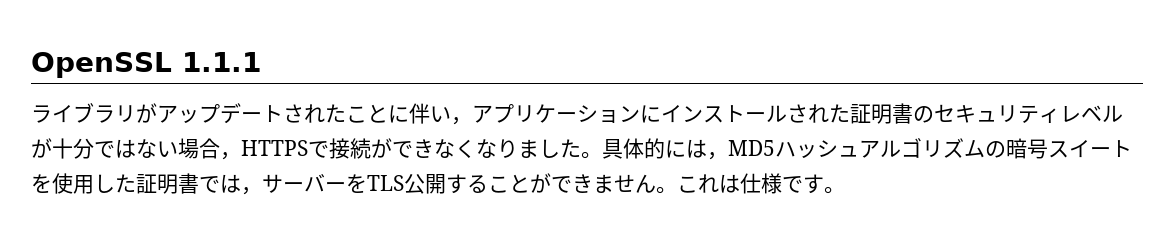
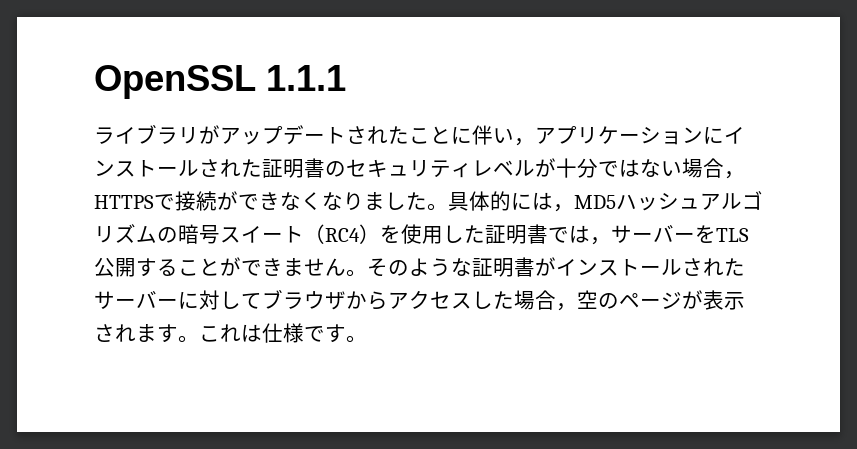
- 具体的には，MD5ハッシュアルゴリズムの暗号スイートを使用した証明書では，サーバーをTLS公開することができません。
+ 具体的には，MD5ハッシュアルゴリズムの暗号スイート（RC4）を使用した証明書では，サーバーをTLS公開することができません。
+ そのような証明書がインストールされたサーバーに対してブラウザからアクセスした場合，空のページが表示されます。

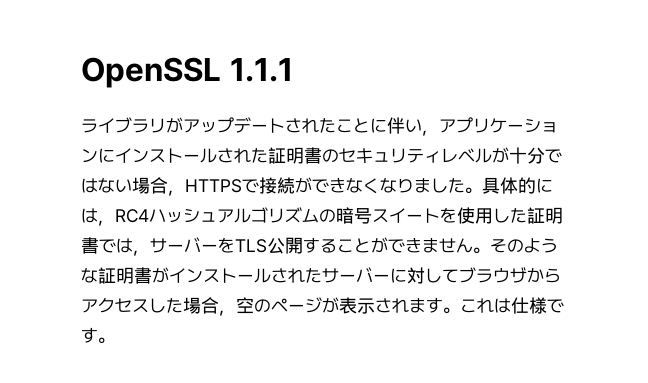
- 具体的には，MD5ハッシュアルゴリズムの暗号スイート（RC4）を使用した証明書では，サーバーをTLS公開することができません。
+ 具体的には，RC4ハッシュアルゴリズムの暗号スイートを使用した証明書では，サーバーをTLS公開することができません。

